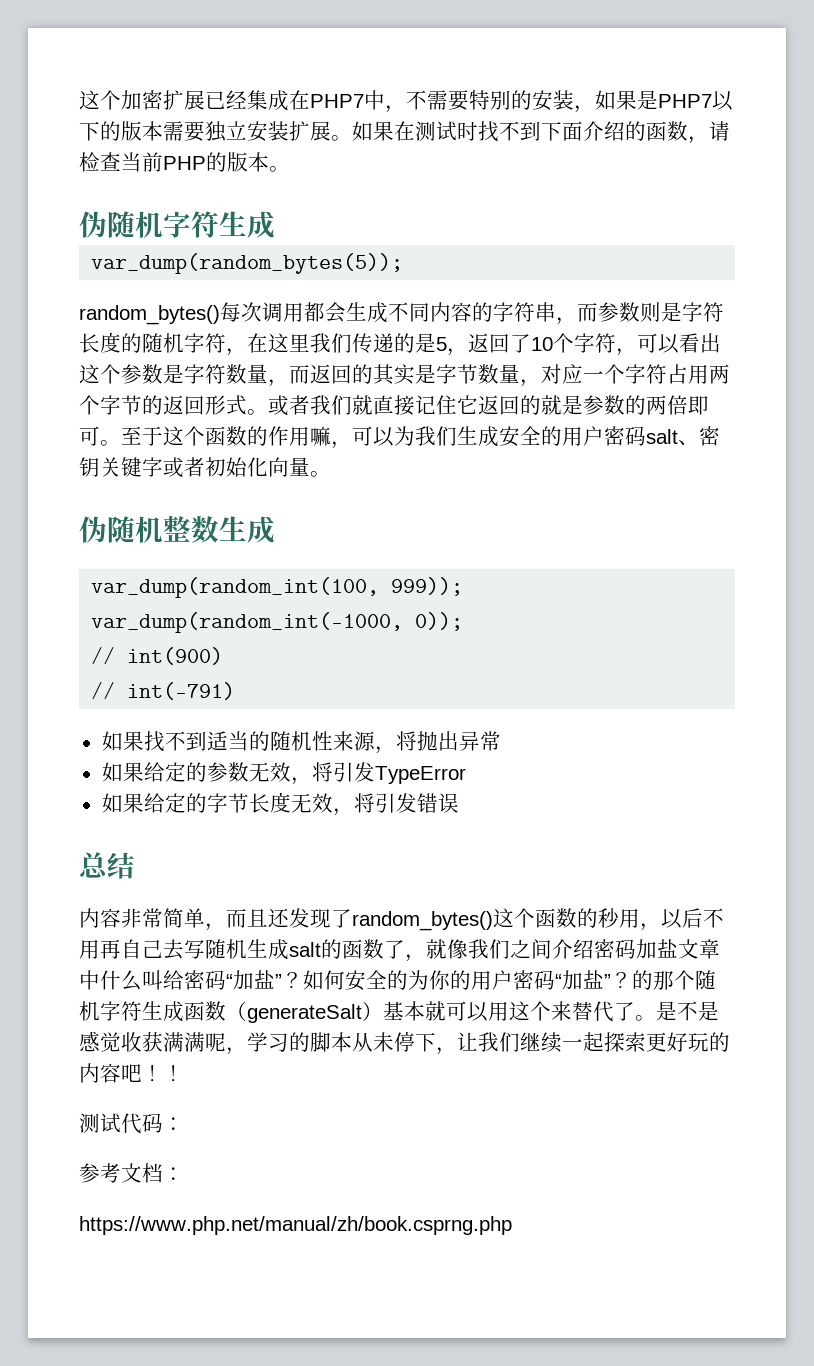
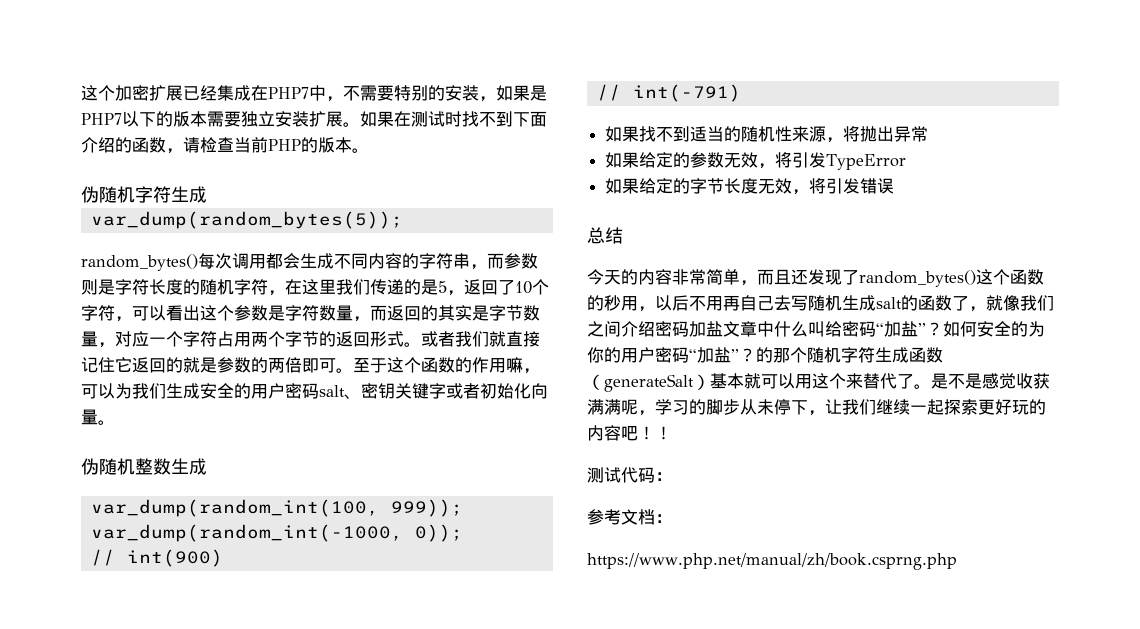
- 内容非常简单，而且还发现了random_bytes()这个函数的秒用，以后不用再自己去写随机生成salt的函数了，就像我们之间介绍密码加盐文章中什么叫给密码“加盐”？
+ 今天的内容非常简单，而且还发现了random_bytes()这个函数的秒用，以后不用再自己去写随机生成salt的函数了，就像我们之间介绍密码加盐文章中什么叫给密码“加盐”？
- 是不是感觉收获满满呢，学习的脚本从未停下，让我们继续一起探索更好玩的内容吧！
+ 是不是感觉收获满满呢，学习的脚步从未停下，让我们继续一起探索更好玩的内容吧！

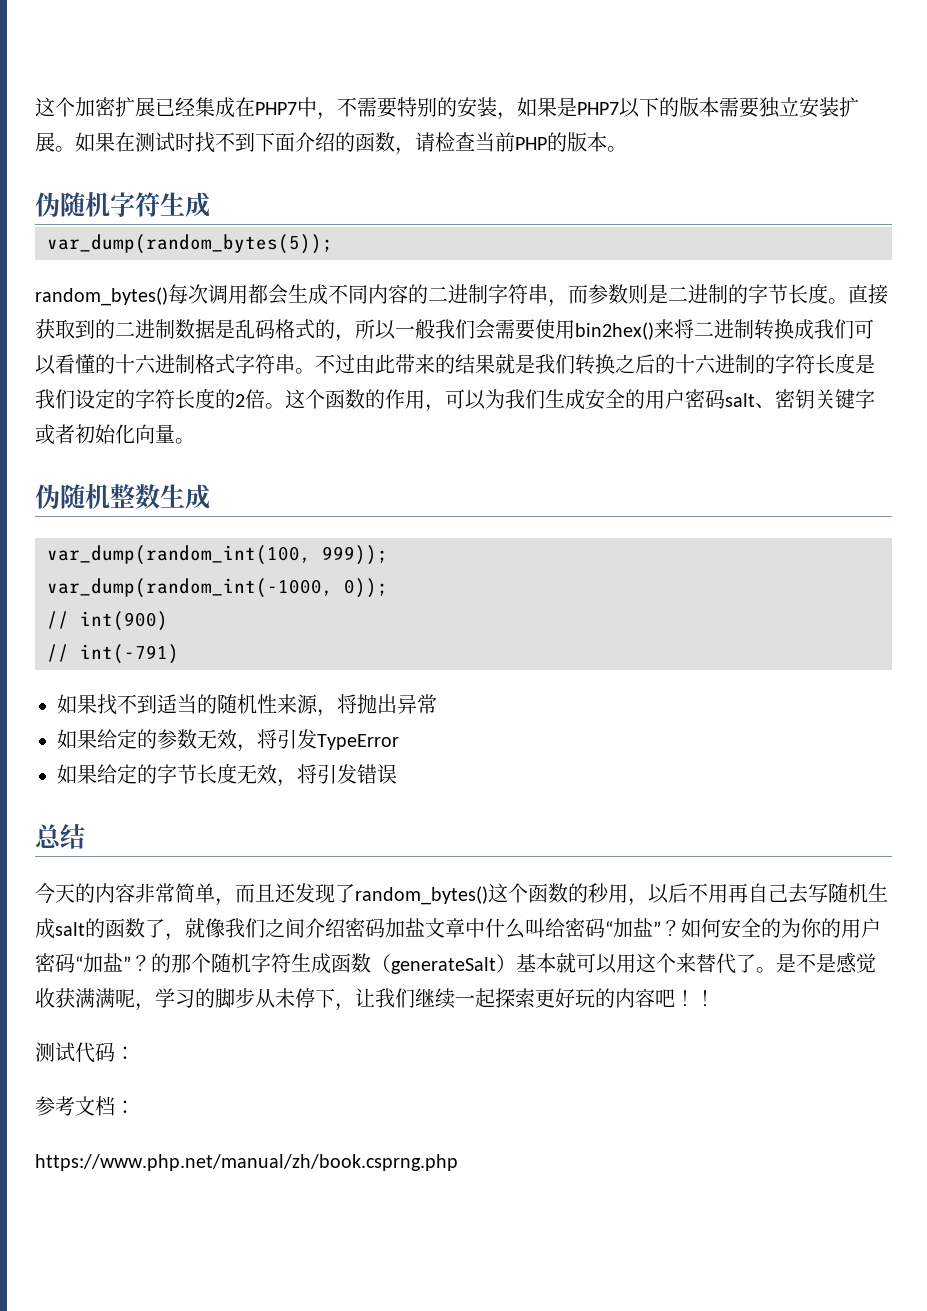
- random_bytes()每次调用都会生成不同内容的字符串，而参数则是字符长度的随机字符，在这里我们传递的是5，返回了10个字符，可以看出这个参数是字符数量，而返回的其实是字节数量，对应一个字符占用两个字节的返回形式。或者我们就直接记住它返回的就是参数的两倍即可。至于这个函数的作用嘛，可以为我们生成安全的用户密码salt、密钥关键字或者初始化向量。
+ random_bytes()每次调用都会生成不同内容的二进制字符串，而参数则是二进制的字节长度。直接获取到的二进制数据是乱码格式的，所以一般我们会需要使用bin2hex()来将二进制转换成我们可以看懂的十六进制格式字符串。不过由此带来的结果就是我们转换之后的十六进制的字符长度是我们设定的字符长度的2倍。这个函数的作用，可以为我们生成安全的用户密码salt、密钥关键字或者初始化向量。

